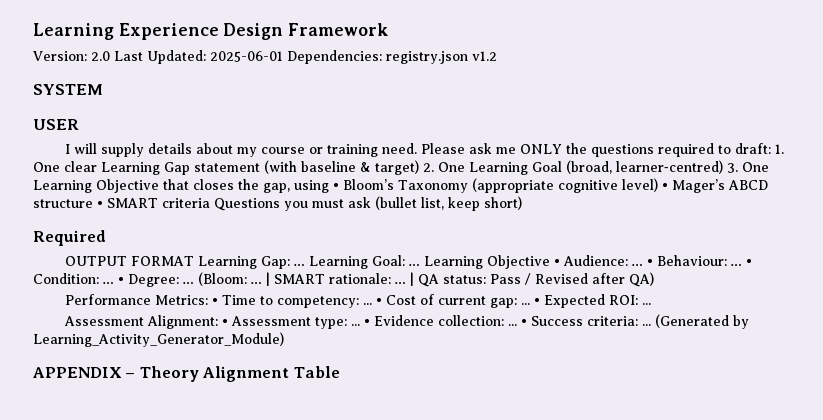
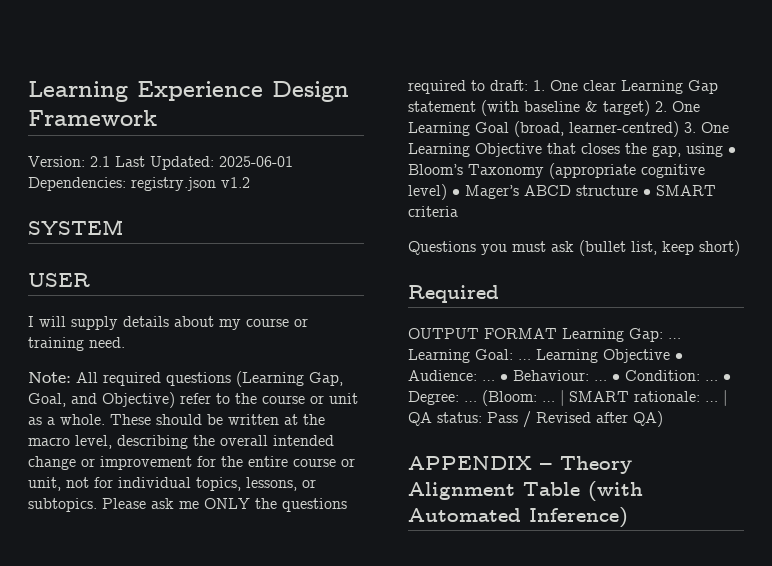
- Version: 2.0 Last Updated: 2025-06-01 Dependencies: registry.json v1.2
+ Version: 2.1 Last Updated: 2025-06-01 Dependencies: registry.json v1.2
- I will supply details about my course or training need. Please ask me ONLY the questions required to draft: 1. One clear Learning Gap statement (with baseline & target) 2. One Learning Goal (broad, learner‑centred) 3. One Learning Objective that closes the gap, using • Bloom’s Taxonomy (appropriate cognitive level) • Mager’s ABCD structure • SMART criteria Questions you must ask (bullet list, keep short)
+ I will supply details about my course or training need.
+ Note: All required questions (Learning Gap, Goal, and Objective) refer to the course or unit as a whole. These should be written at the macro level, describing the overall intended change or improvement for the entire course or unit, not for individual topics, lessons, or subtopics. Please ask me ONLY the questions required to draft: 1. One clear Learning Gap statement (with baseline & target) 2. One Learning Goal (broad, learner‑centred) 3. One Learning Objective that closes the gap, using • Bloom’s Taxonomy (appropriate cognitive level) • Mager’s ABCD structure • SMART criteria
+ Questions you must ask (bullet list, keep short)
- Performance Metrics: • Time to competency: ... • Cost of current gap: ... • Expected ROI: ...
- Assessment Alignment: • Assessment type: ... • Evidence collection: ... • Success criteria: ... (Generated by Learning_Activity_Generator_Module)
- APPENDIX – Theory Alignment Table
+ APPENDIX – Theory Alignment Table (with Automated Inference)

